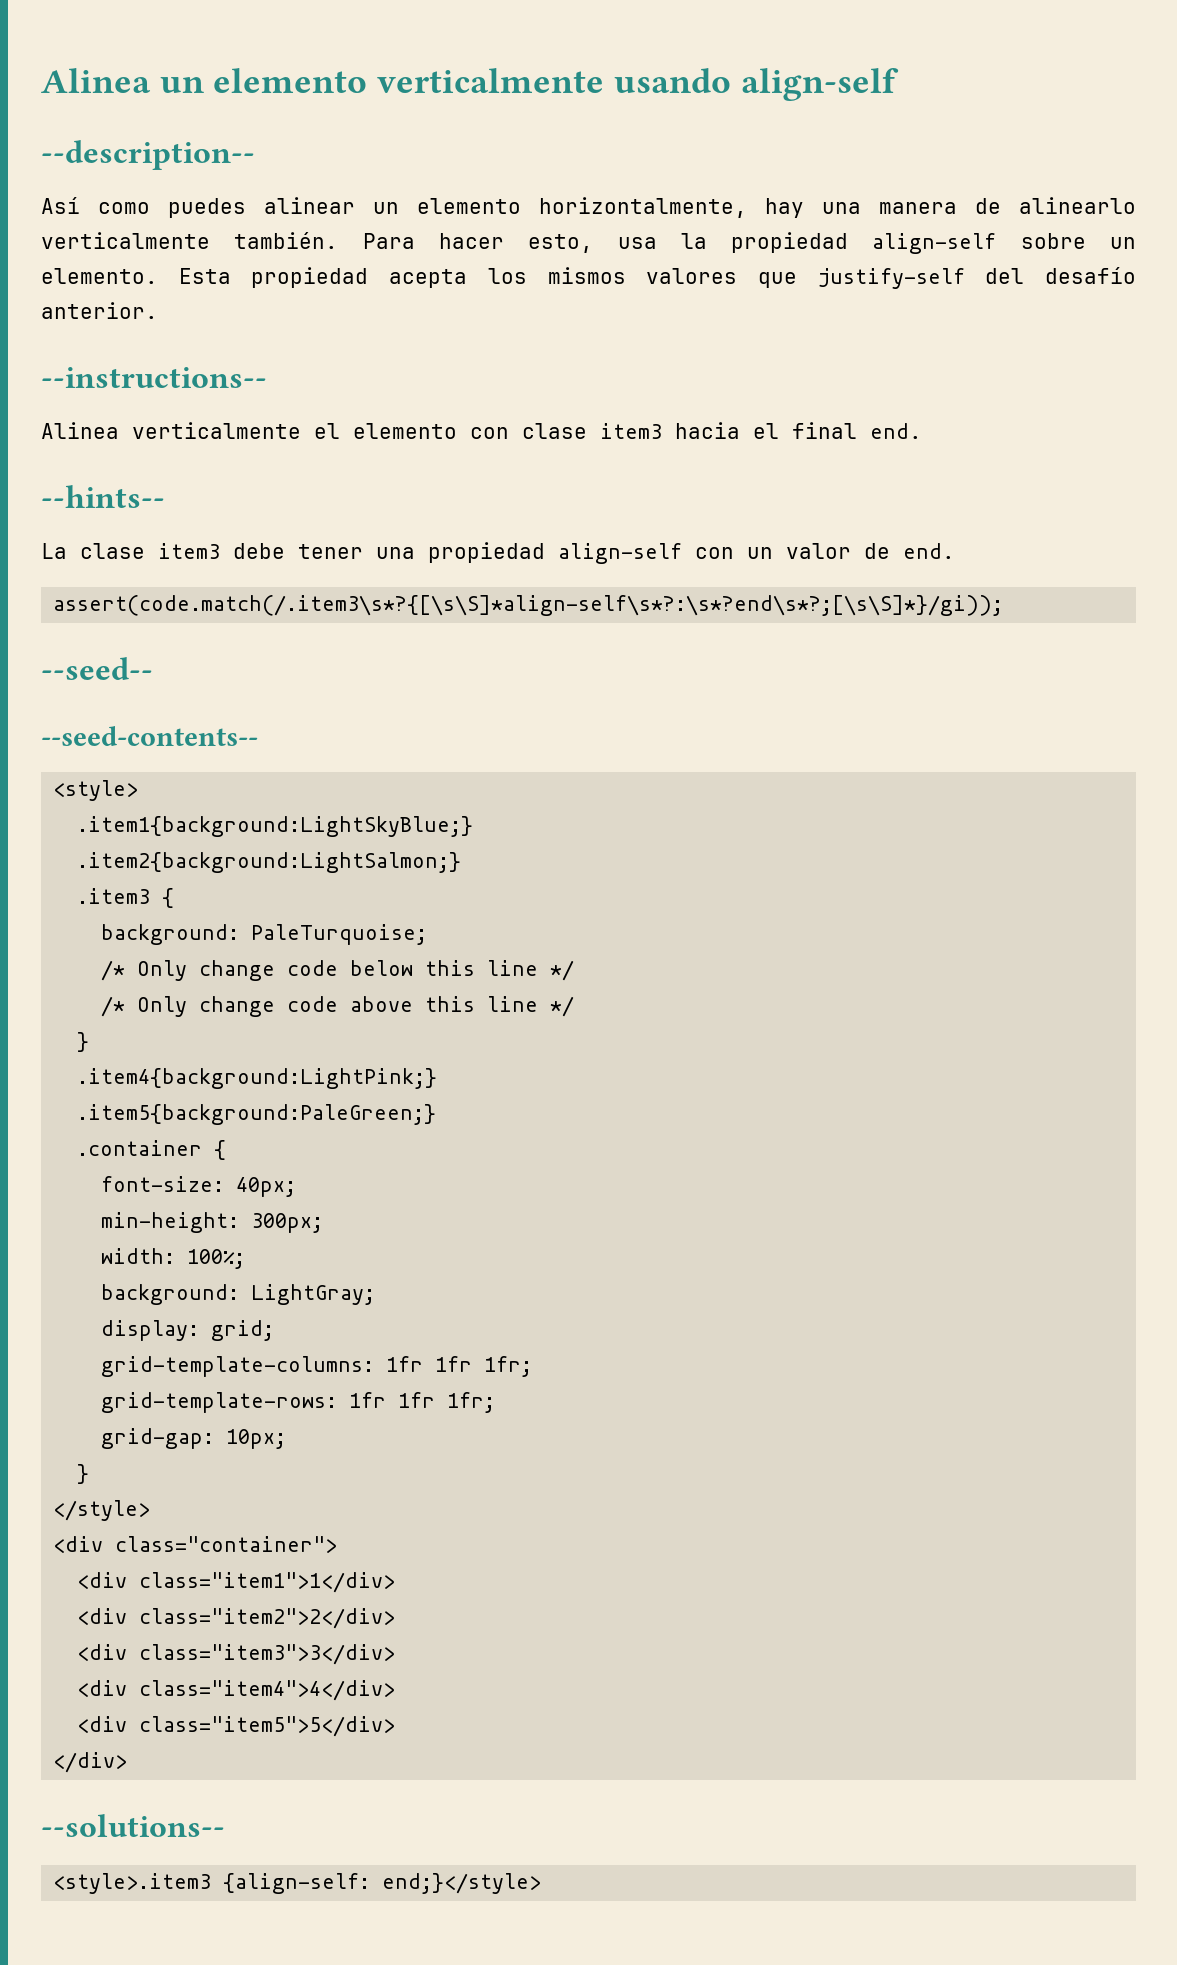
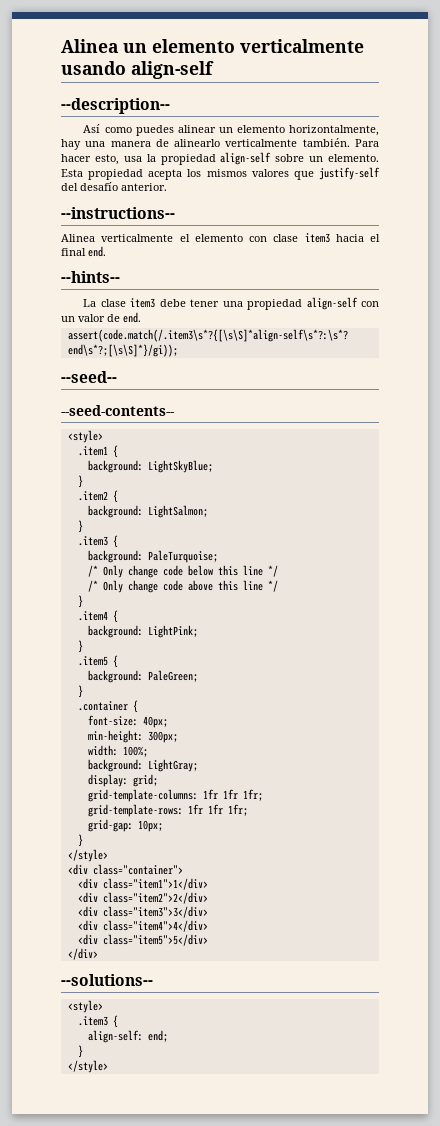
- .item1{background:LightSkyBlue;}
- .item2{background:LightSalmon;}
+ .item1 {
+ background: LightSkyBlue;
+ }
+ .item2 {
+ background: LightSalmon;
+ }
- .item4{background:LightPink;}
- .item5{background:PaleGreen;}
+ .item4 {
+ background: LightPink;
+ }
+ .item5 {
+ background: PaleGreen;
+ }
  --solutions--
- <style>.item3 {align-self: end;}</style>
+ <style>
+ .item3 {
+ align-self: end;
+ }
+ </style>

